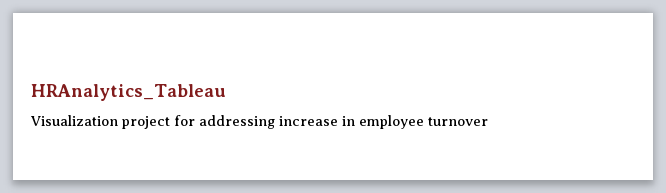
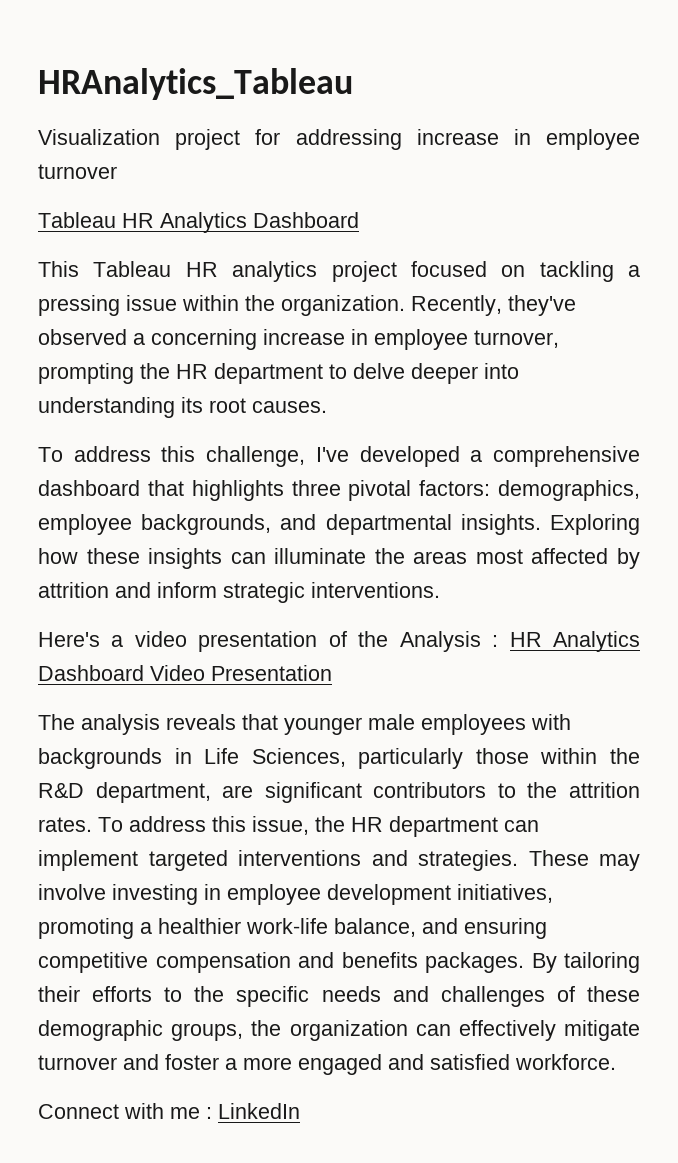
+ Tableau HR Analytics Dashboard
+ This Tableau HR analytics project focused on tackling a pressing issue within the organization. Recently, they've observed a concerning increase in employee turnover, prompting the HR department to delve deeper into understanding its root causes.
+ To address this challenge, I've developed a comprehensive dashboard that highlights three pivotal factors: demographics, employee backgrounds, and departmental insights. Exploring how these insights can illuminate the areas most affected by attrition and inform strategic interventions.
+ Here's a video presentation of the Analysis : HR Analytics Dashboard Video Presentation
+ The analysis reveals that younger male employees with backgrounds in Life Sciences, particularly those within the R&D department, are significant contributors to the attrition rates. To address this issue, the HR department can implement targeted interventions and strategies. These may involve investing in employee development initiatives, promoting a healthier work-life balance, and ensuring competitive compensation and benefits packages. By tailoring their efforts to the specific needs and challenges of these demographic groups, the organization can effectively mitigate turnover and foster a more engaged and satisfied workforce.
+ Connect with me : LinkedIn

